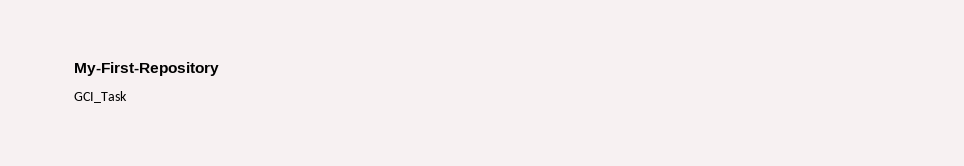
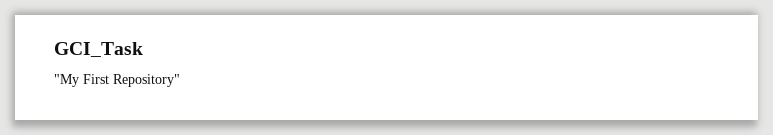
- My-First-Repository
  GCI_Task
+ "My First Repository"

